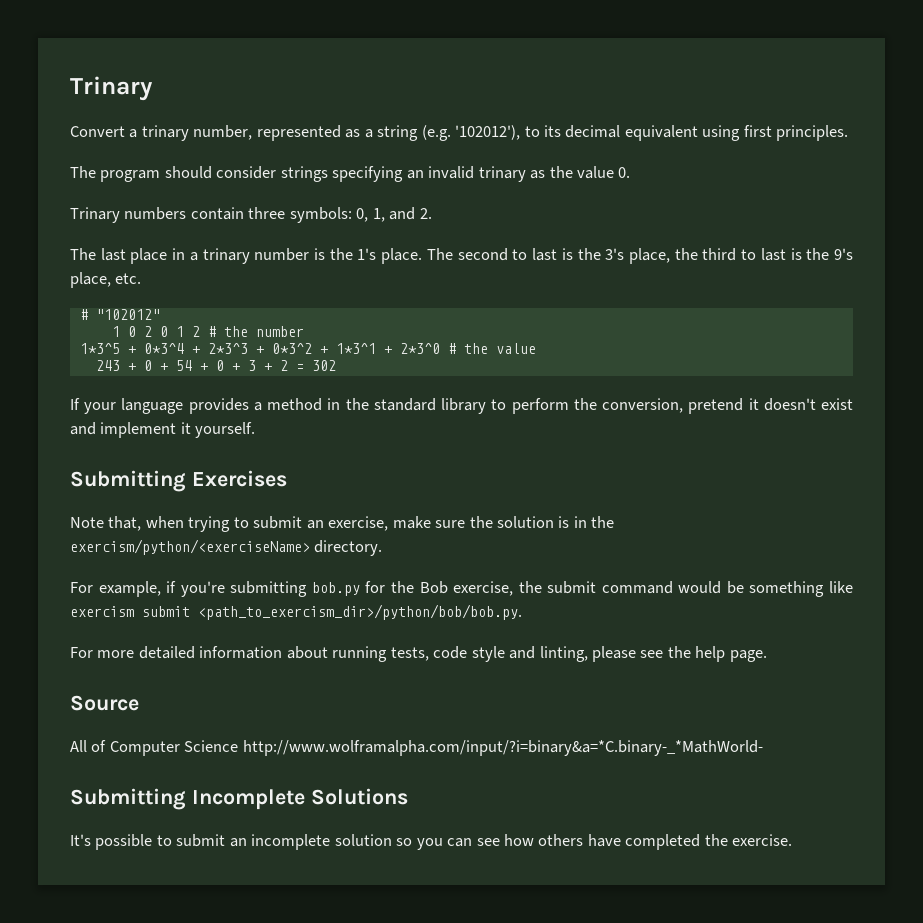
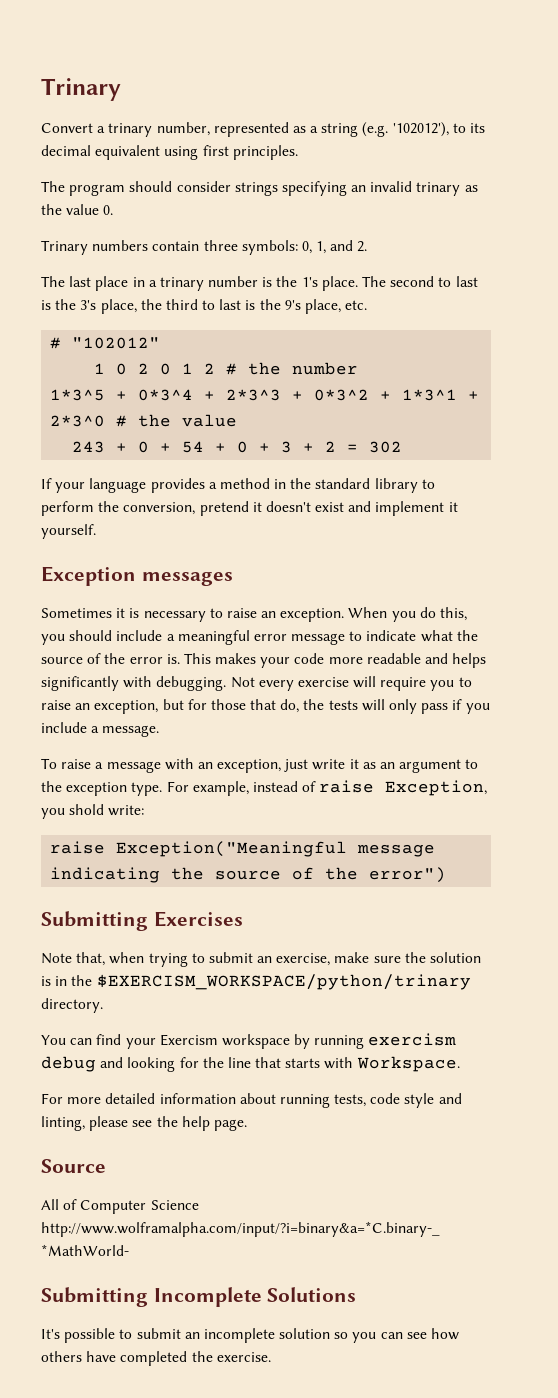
+ Exception messages
+ Sometimes it is necessary to raise an exception. When you do this, you should include a meaningful error message to indicate what the source of the error is. This makes your code more readable and helps significantly with debugging. Not every exercise will require you to raise an exception, but for those that do, the tests will only pass if you include a message.
+ To raise a message with an exception, just write it as an argument to the exception type. For example, instead of raise Exception, you shold write:
+ raise Exception("Meaningful message indicating the source of the error")
- Note that, when trying to submit an exercise, make sure the solution is in the exercism/python/<exerciseName> directory.
+ Note that, when trying to submit an exercise, make sure the solution is in the $EXERCISM_WORKSPACE/python/trinary directory.
- For example, if you're submitting bob.py for the Bob exercise, the submit command would be something like exercism submit <path_to_exercism_dir>/python/bob/bob.py.
+ You can find your Exercism workspace by running exercism debug and looking for the line that starts with Workspace.

